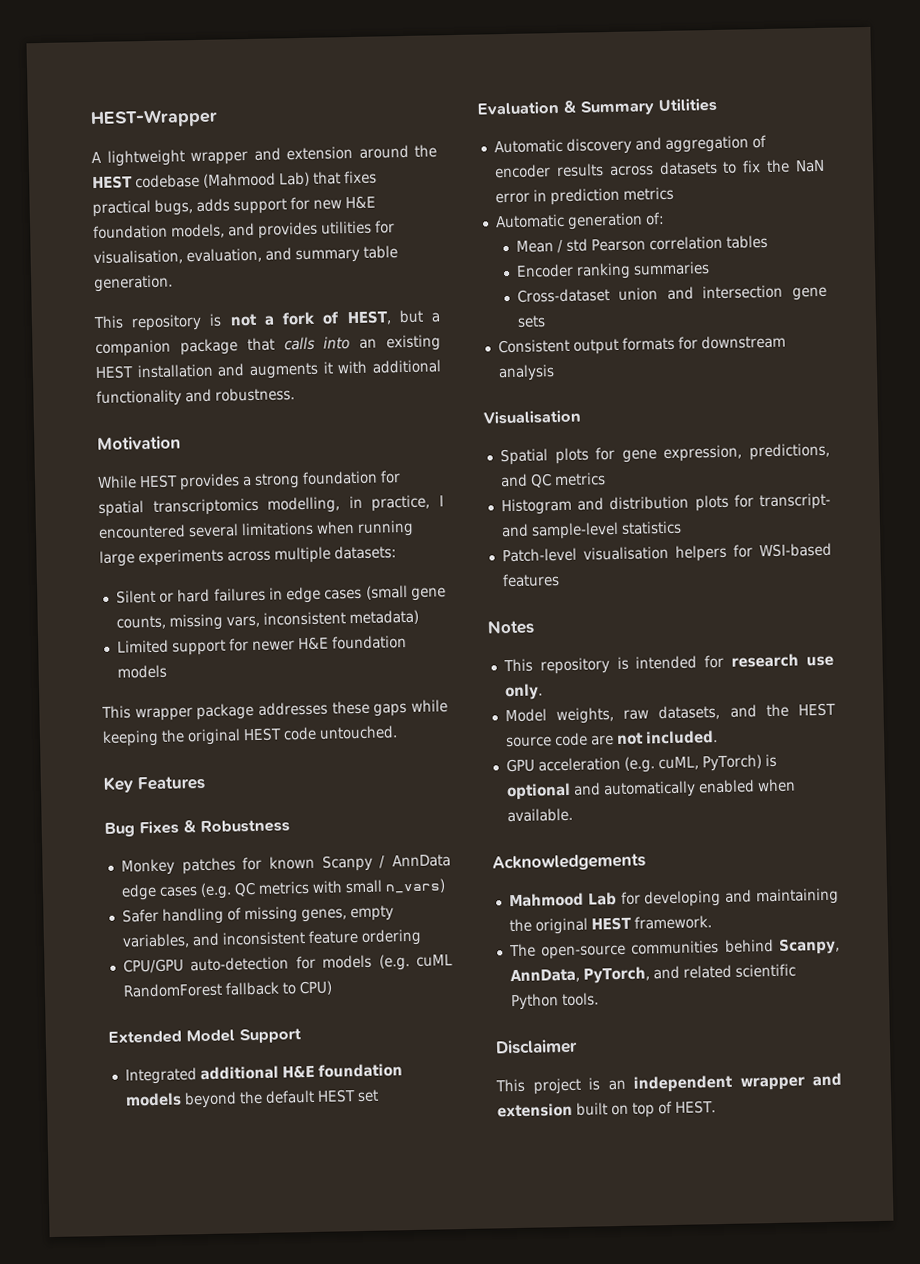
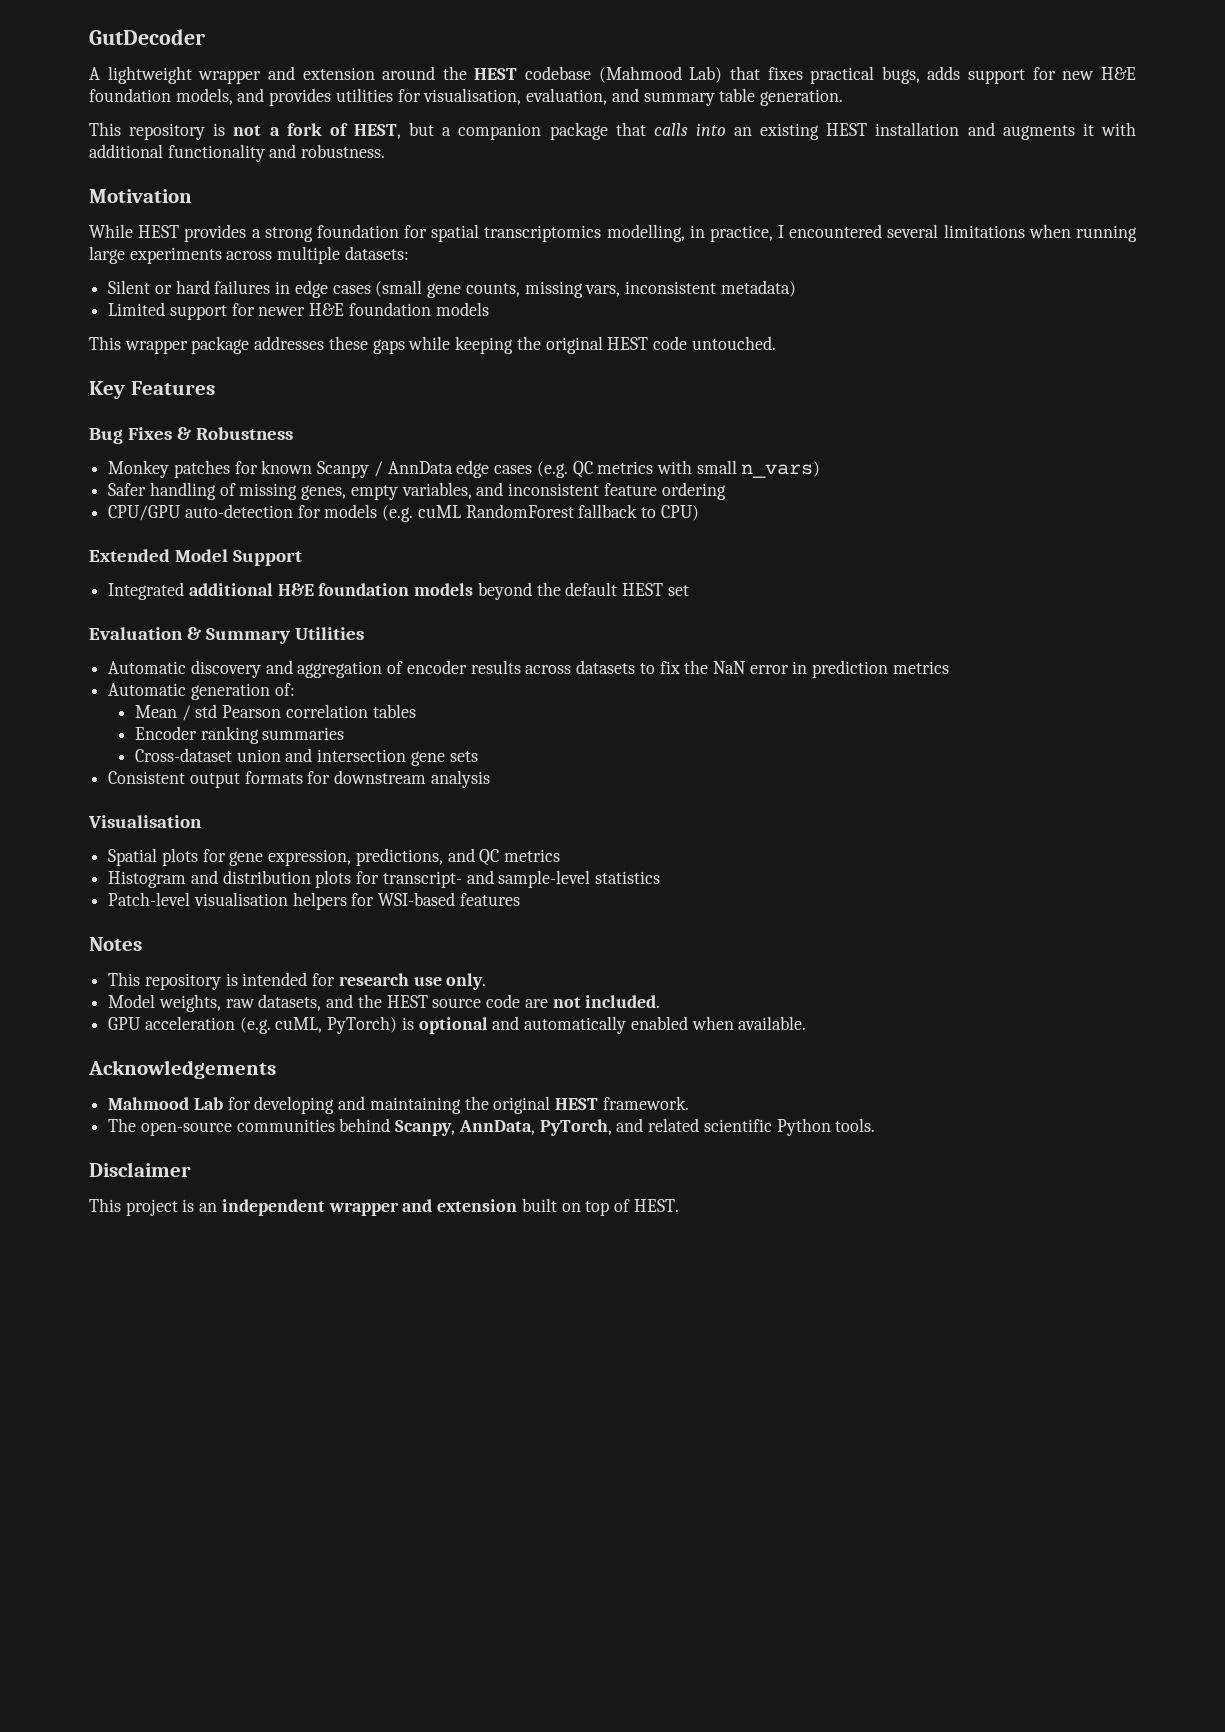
- HEST-Wrapper
+ GutDecoder

